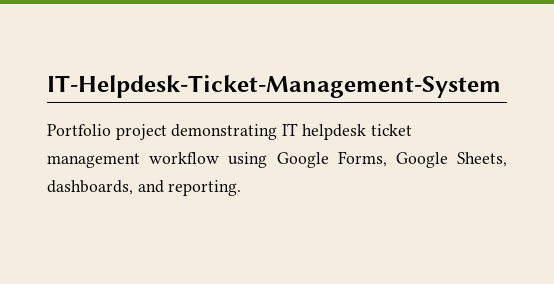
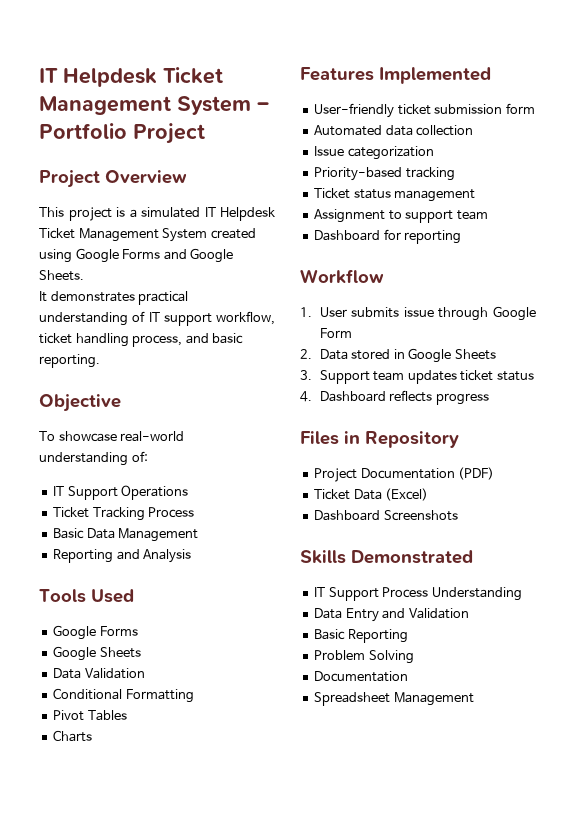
- IT-Helpdesk-Ticket-Management-System
- Portfolio project demonstrating IT helpdesk ticket management workflow using Google Forms, Google Sheets, dashboards, and reporting.
+ IT Helpdesk Ticket Management System – Portfolio Project
+ Project Overview
+ This project is a simulated IT Helpdesk Ticket Management System created using Google Forms and Google Sheets.
+ It demonstrates practical understanding of IT support workflow, ticket handling process, and basic reporting.
+ Objective
+ To showcase real-world understanding of:
+ IT Support Operations
+ Ticket Tracking Process
+ Basic Data Management
+ Reporting and Analysis
+ Tools Used
+ Google Forms
+ Google Sheets
+ Data Validation
+ Conditional Formatting
+ Pivot Tables
+ Charts
+ Features Implemented
+ User-friendly ticket submission form
+ Automated data collection
+ Issue categorization
+ Priority-based tracking
+ Ticket status management
+ Assignment to support team
+ Dashboard for reporting
+ Workflow
+ 1. User submits issue through Google Form
+ 2. Data stored in Google Sheets
+ 3. Support team updates ticket status
+ 4. Dashboard reflects progress
+ Files in Repository
+ Project Documentation (PDF)
+ Ticket Data (Excel)
+ Dashboard Screenshots
+ Skills Demonstrated
+ IT Support Process Understanding
+ Data Entry and Validation
+ Basic Reporting
+ Problem Solving
+ Documentation
+ Spreadsheet Management

